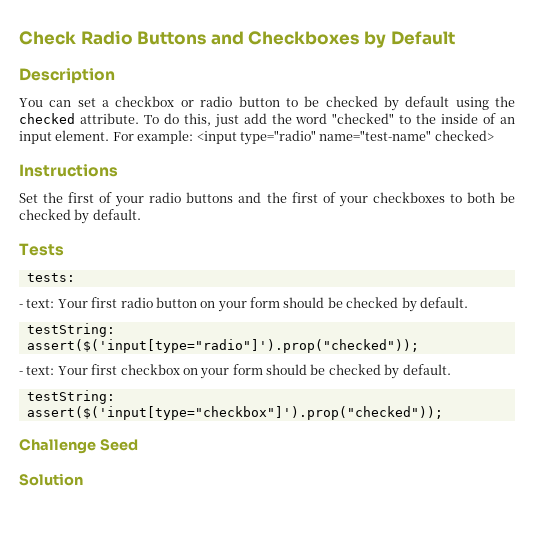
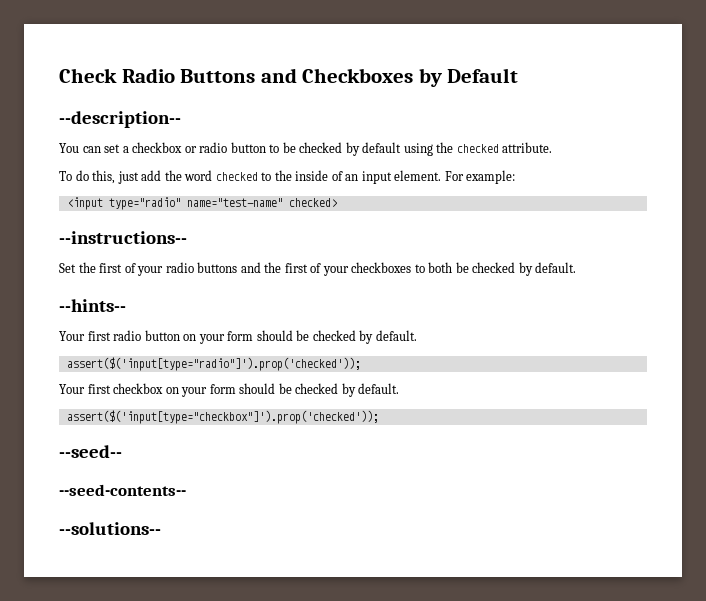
- Description
+ --description--
- You can set a checkbox or radio button to be checked by default using the checked attribute. To do this, just add the word "checked" to the inside of an input element.
+ You can set a checkbox or radio button to be checked by default using the checked attribute.
+ To do this, just add the word checked to the inside of an input element.
- For example: <input type="radio" name="test-name" checked>
+ For example:
+ <input type="radio" name="test-name" checked>
- Instructions
+ --instructions--
- Tests
- tests:
- - text: Your first radio button on your form should be checked by default.
+ --hints--
+ Your first radio button on your form should be checked by default.
- testString: assert($('input[type="radio"]').prop("checked"));
- - text: Your first checkbox on your form should be checked by default.
+ assert($('input[type="radio"]').prop('checked'));
+ Your first checkbox on your form should be checked by default.
- testString: assert($('input[type="checkbox"]').prop("checked"));
- Challenge Seed
- Solution
+ assert($('input[type="checkbox"]').prop('checked'));
+ --seed--
+ --seed-contents--
+ --solutions--

